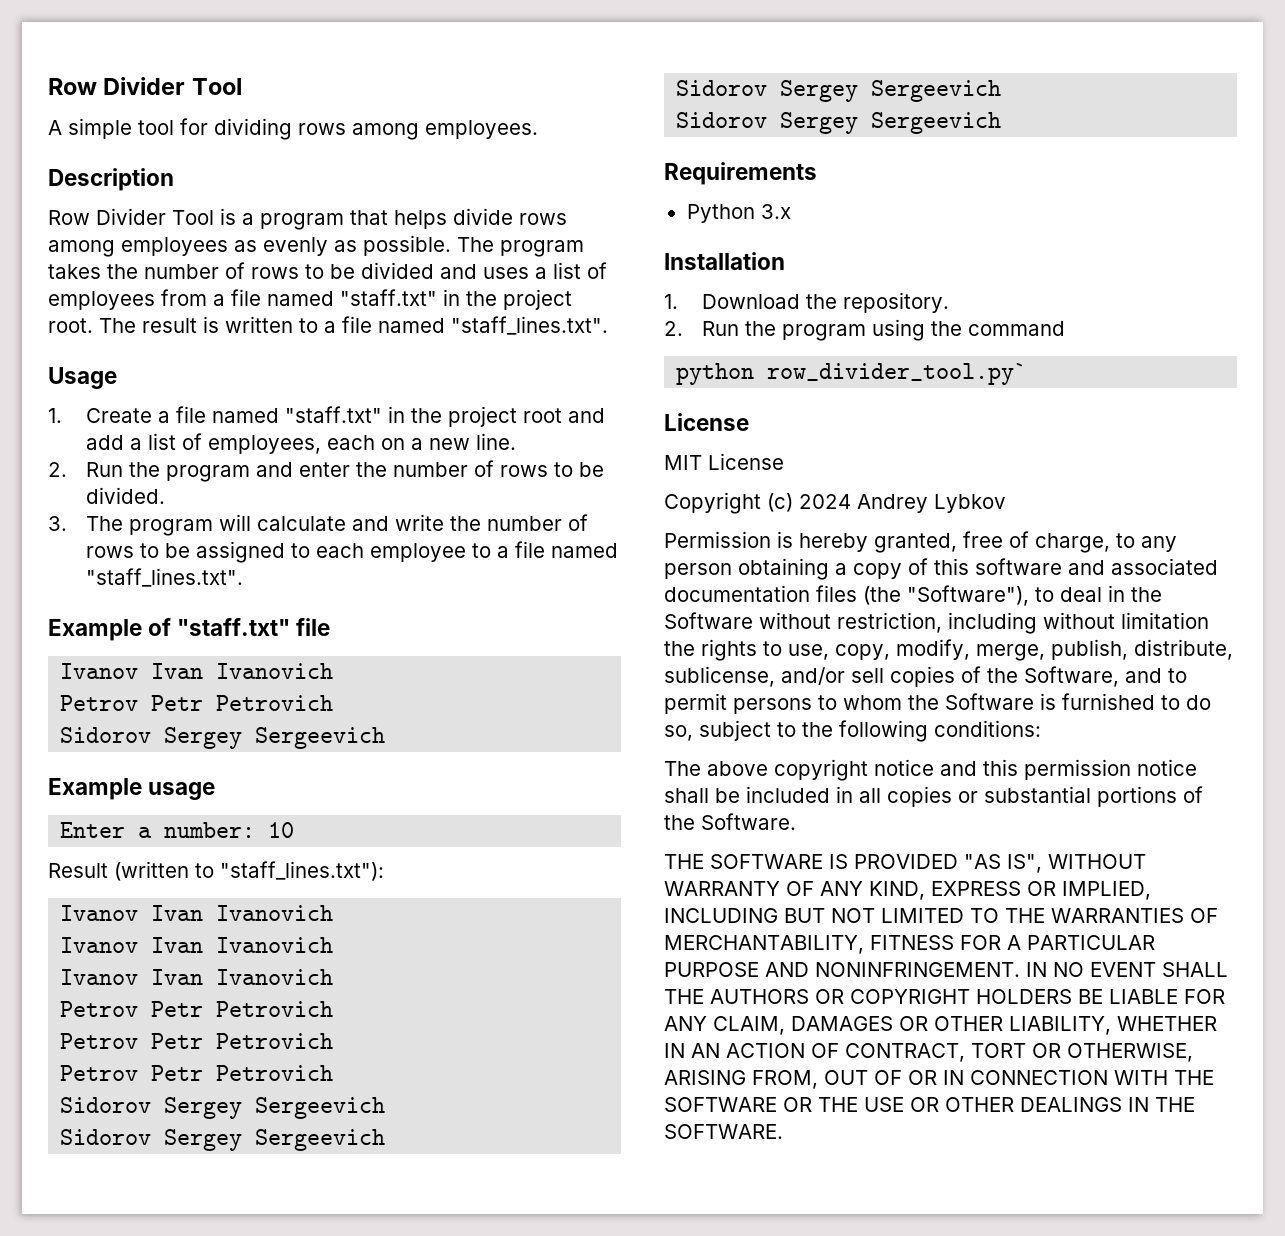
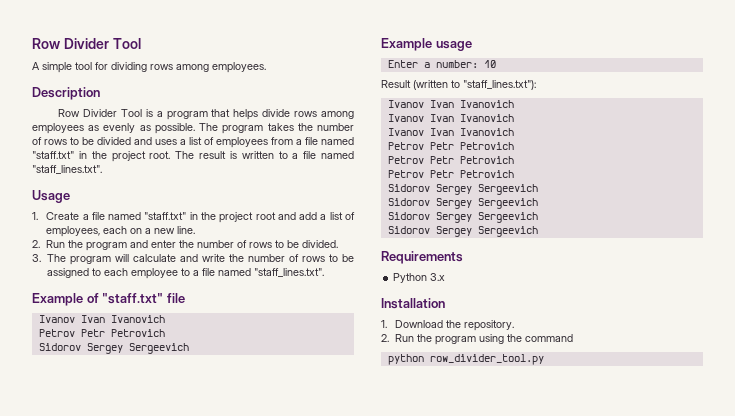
- python row_divider_tool.py`
- License
- MIT License
- Copyright (c) 2024 Andrey Lybkov
- Permission is hereby granted, free of charge, to any person obtaining a copy of this software and associated documentation files (the "Software"), to deal in the Software without restriction, including without limitation the rights to use, copy, modify, merge, publish, distribute, sublicense, and/or sell copies of the Software, and to permit persons to whom the Software is furnished to do so, subject to the following conditions:
- The above copyright notice and this permission notice shall be included in all copies or substantial portions of the Software.
- THE SOFTWARE IS PROVIDED "AS IS", WITHOUT WARRANTY OF ANY KIND, EXPRESS OR IMPLIED, INCLUDING BUT NOT LIMITED TO THE WARRANTIES OF MERCHANTABILITY, FITNESS FOR A PARTICULAR PURPOSE AND NONINFRINGEMENT. IN NO EVENT SHALL THE AUTHORS OR COPYRIGHT HOLDERS BE LIABLE FOR ANY CLAIM, DAMAGES OR OTHER LIABILITY, WHETHER IN AN ACTION OF CONTRACT, TORT OR OTHERWISE, ARISING FROM, OUT OF OR IN CONNECTION WITH THE SOFTWARE OR THE USE OR OTHER DEALINGS IN THE SOFTWARE.
+ python row_divider_tool.py

